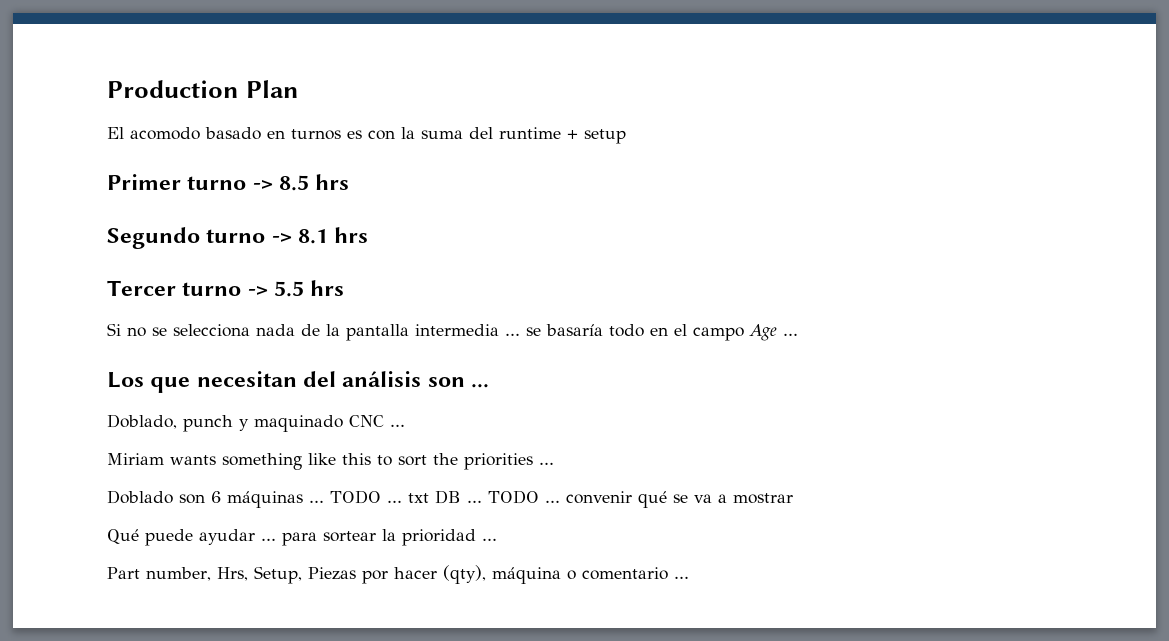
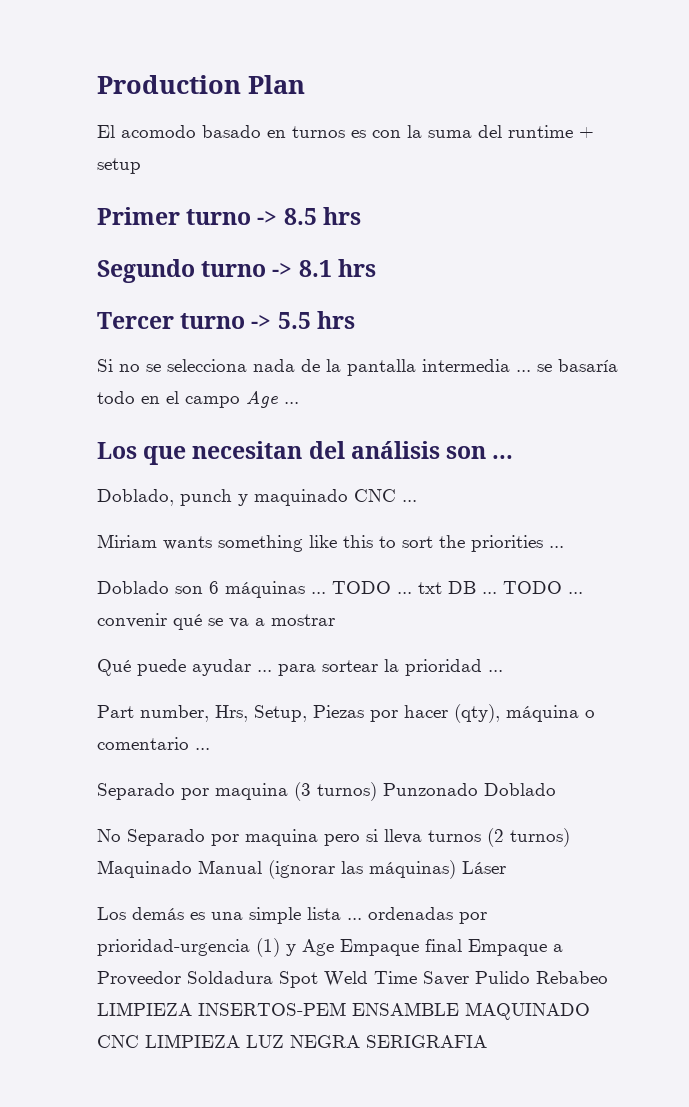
+ Separado por maquina (3 turnos) Punzonado Doblado
+ No Separado por maquina pero si lleva turnos (2 turnos) Maquinado Manual (ignorar las máquinas) Láser
+ Los demás es una simple lista ... ordenadas por prioridad-urgencia (1) y Age Empaque final Empaque a Proveedor Soldadura Spot Weld Time Saver Pulido Rebabeo LIMPIEZA INSERTOS-PEM ENSAMBLE MAQUINADO CNC LIMPIEZA LUZ NEGRA SERIGRAFIA

